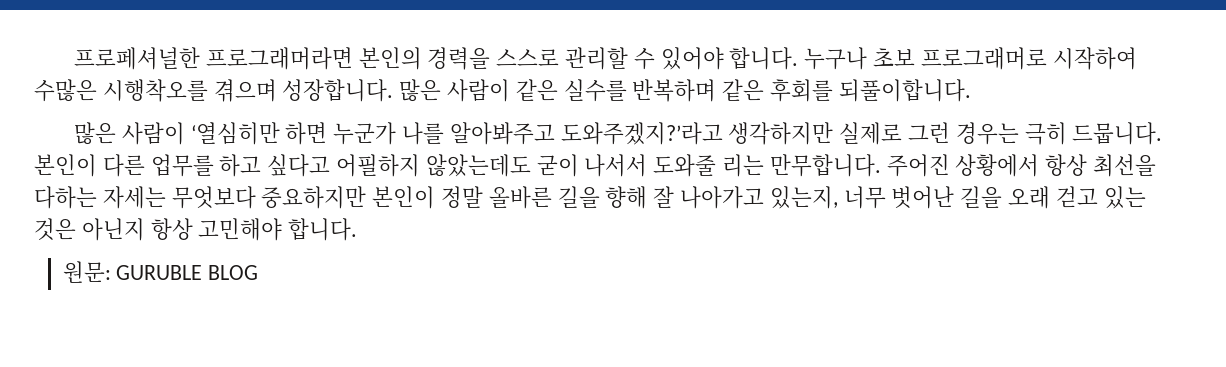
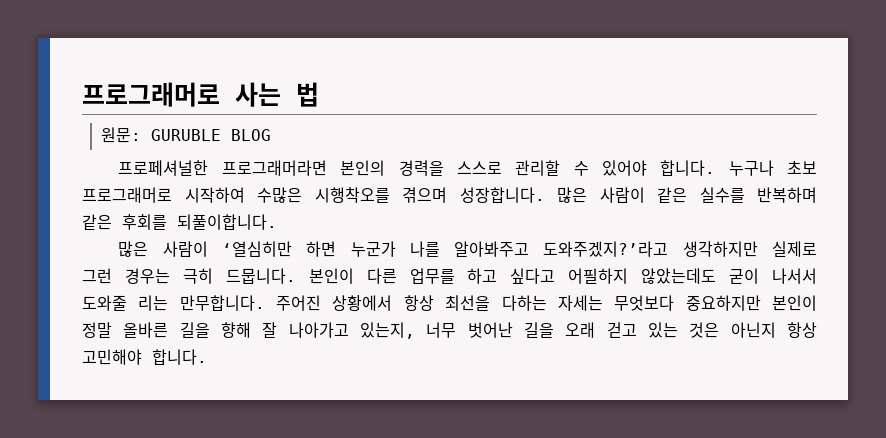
+ 프로그래머로 사는 법
+ 원문: GURUBLE BLOG
- 원문: GURUBLE BLOG

